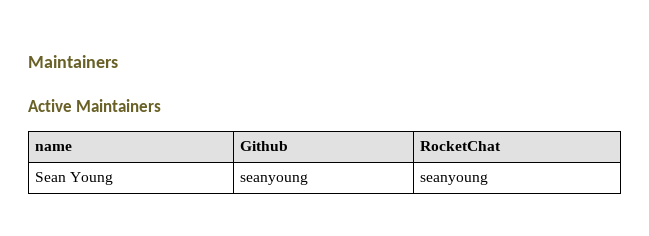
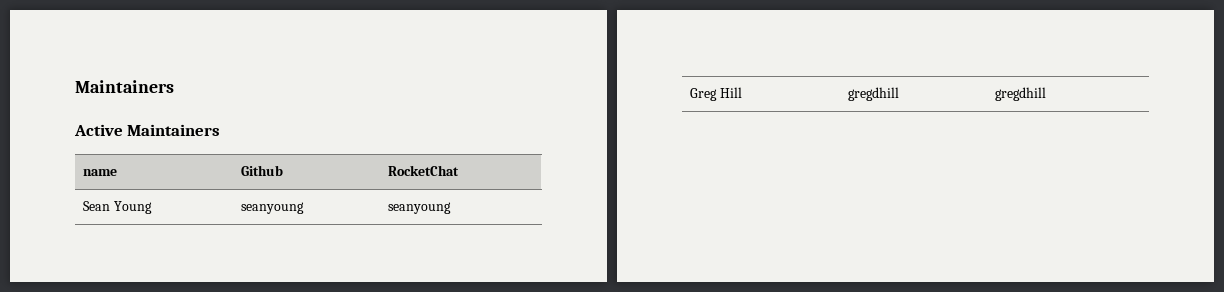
+ Greg Hill | gregdhill | gregdhill

